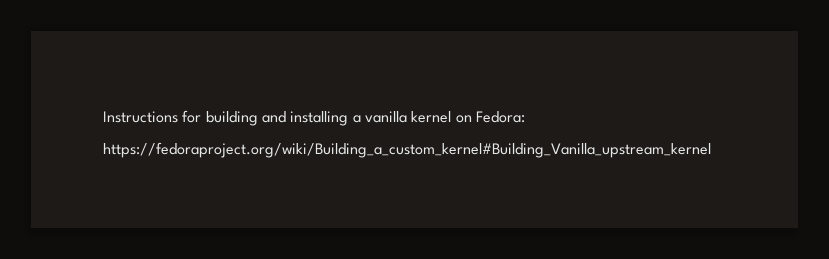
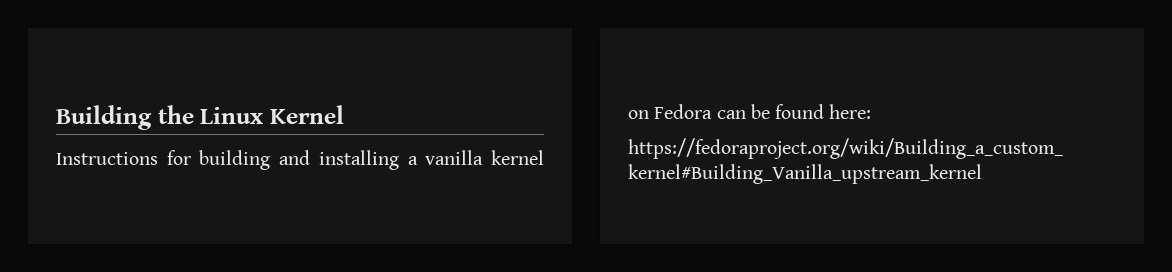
+ Building the Linux Kernel
- Instructions for building and installing a vanilla kernel on Fedora:
+ Instructions for building and installing a vanilla kernel on Fedora can be found here:

